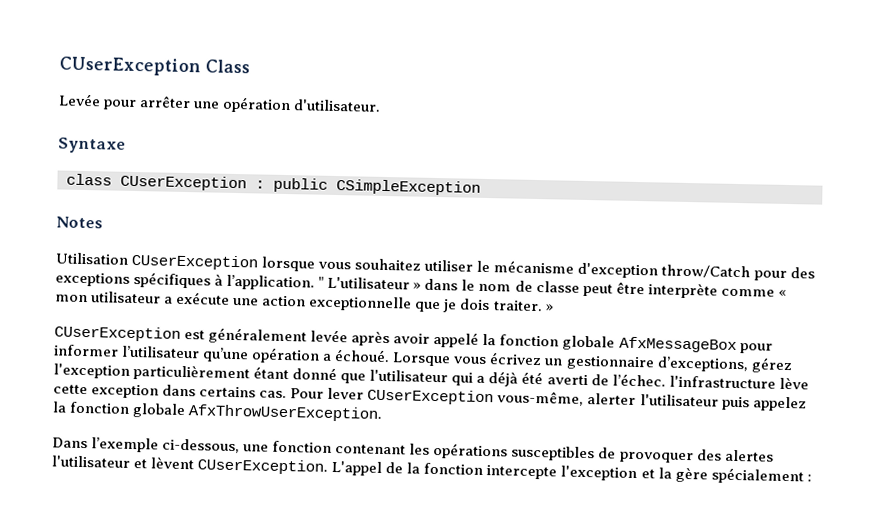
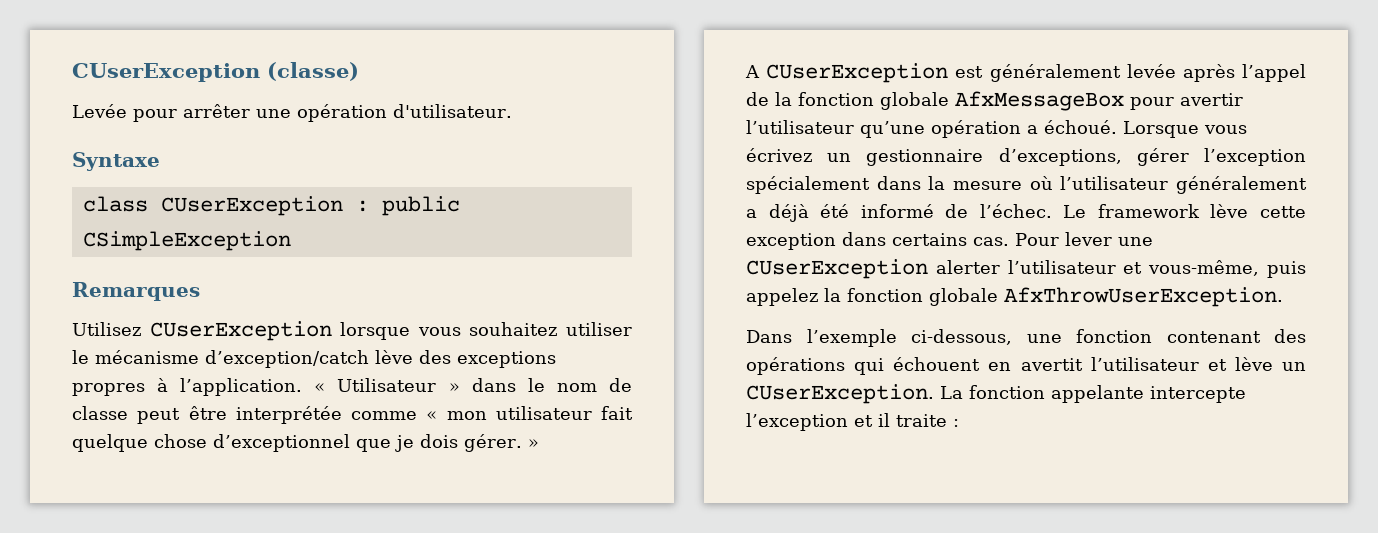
- CUserException Class
+ CUserException (classe)
- Notes
- Utilisation CUserException lorsque vous souhaitez utiliser le mécanisme d'exception throw/Catch pour des exceptions spécifiques à l’application.
+ Remarques
+ Utilisez CUserException lorsque vous souhaitez utiliser le mécanisme d’exception/catch lève des exceptions propres à l’application.
- " L'utilisateur » dans le nom de classe peut être interprète comme « mon utilisateur a exécute une action exceptionnelle que je dois traiter. »
+ « Utilisateur » dans le nom de classe peut être interprétée comme « mon utilisateur fait quelque chose d’exceptionnel que je dois gérer. »
- CUserException est généralement levée après avoir appelé la fonction globale AfxMessageBox pour informer l’utilisateur qu’une opération a échoué.
+ A CUserException est généralement levée après l’appel de la fonction globale AfxMessageBox pour avertir l’utilisateur qu’une opération a échoué.
- Lorsque vous écrivez un gestionnaire d’exceptions, gérez l'exception particulièrement étant donné que l'utilisateur qui a déjà été averti de l’échec. l'infrastructure lève cette exception dans certains cas.
+ Lorsque vous écrivez un gestionnaire d’exceptions, gérer l’exception spécialement dans la mesure où l’utilisateur généralement a déjà été informé de l’échec. Le framework lève cette exception dans certains cas.
- Pour lever CUserException vous-même, alerter l'utilisateur puis appelez la fonction globale AfxThrowUserException.
+ Pour lever une CUserException alerter l’utilisateur et vous-même, puis appelez la fonction globale AfxThrowUserException.
- Dans l’exemple ci-dessous, une fonction contenant les opérations susceptibles de provoquer des alertes l'utilisateur et lèvent CUserException. L'appel de la fonction intercepte l'exception et la gère spécialement :
+ Dans l’exemple ci-dessous, une fonction contenant des opérations qui échouent en avertit l’utilisateur et lève un CUserException. La fonction appelante intercepte l’exception et il traite :

